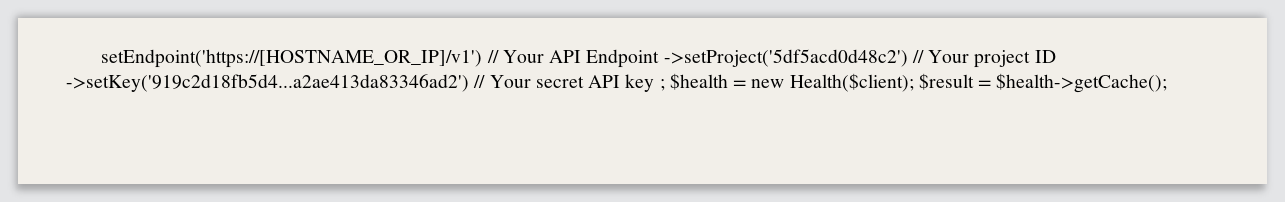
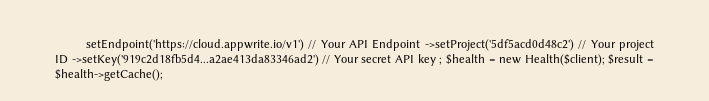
- setEndpoint('https://[HOSTNAME_OR_IP]/v1') // Your API Endpoint ->setProject('5df5acd0d48c2') // Your project ID ->setKey('919c2d18fb5d4...a2ae413da83346ad2') // Your secret API key ; $health = new Health($client); $result = $health->getCache();
+ setEndpoint('https://cloud.appwrite.io/v1') // Your API Endpoint ->setProject('5df5acd0d48c2') // Your project ID ->setKey('919c2d18fb5d4...a2ae413da83346ad2') // Your secret API key ; $health = new Health($client); $result = $health->getCache();

